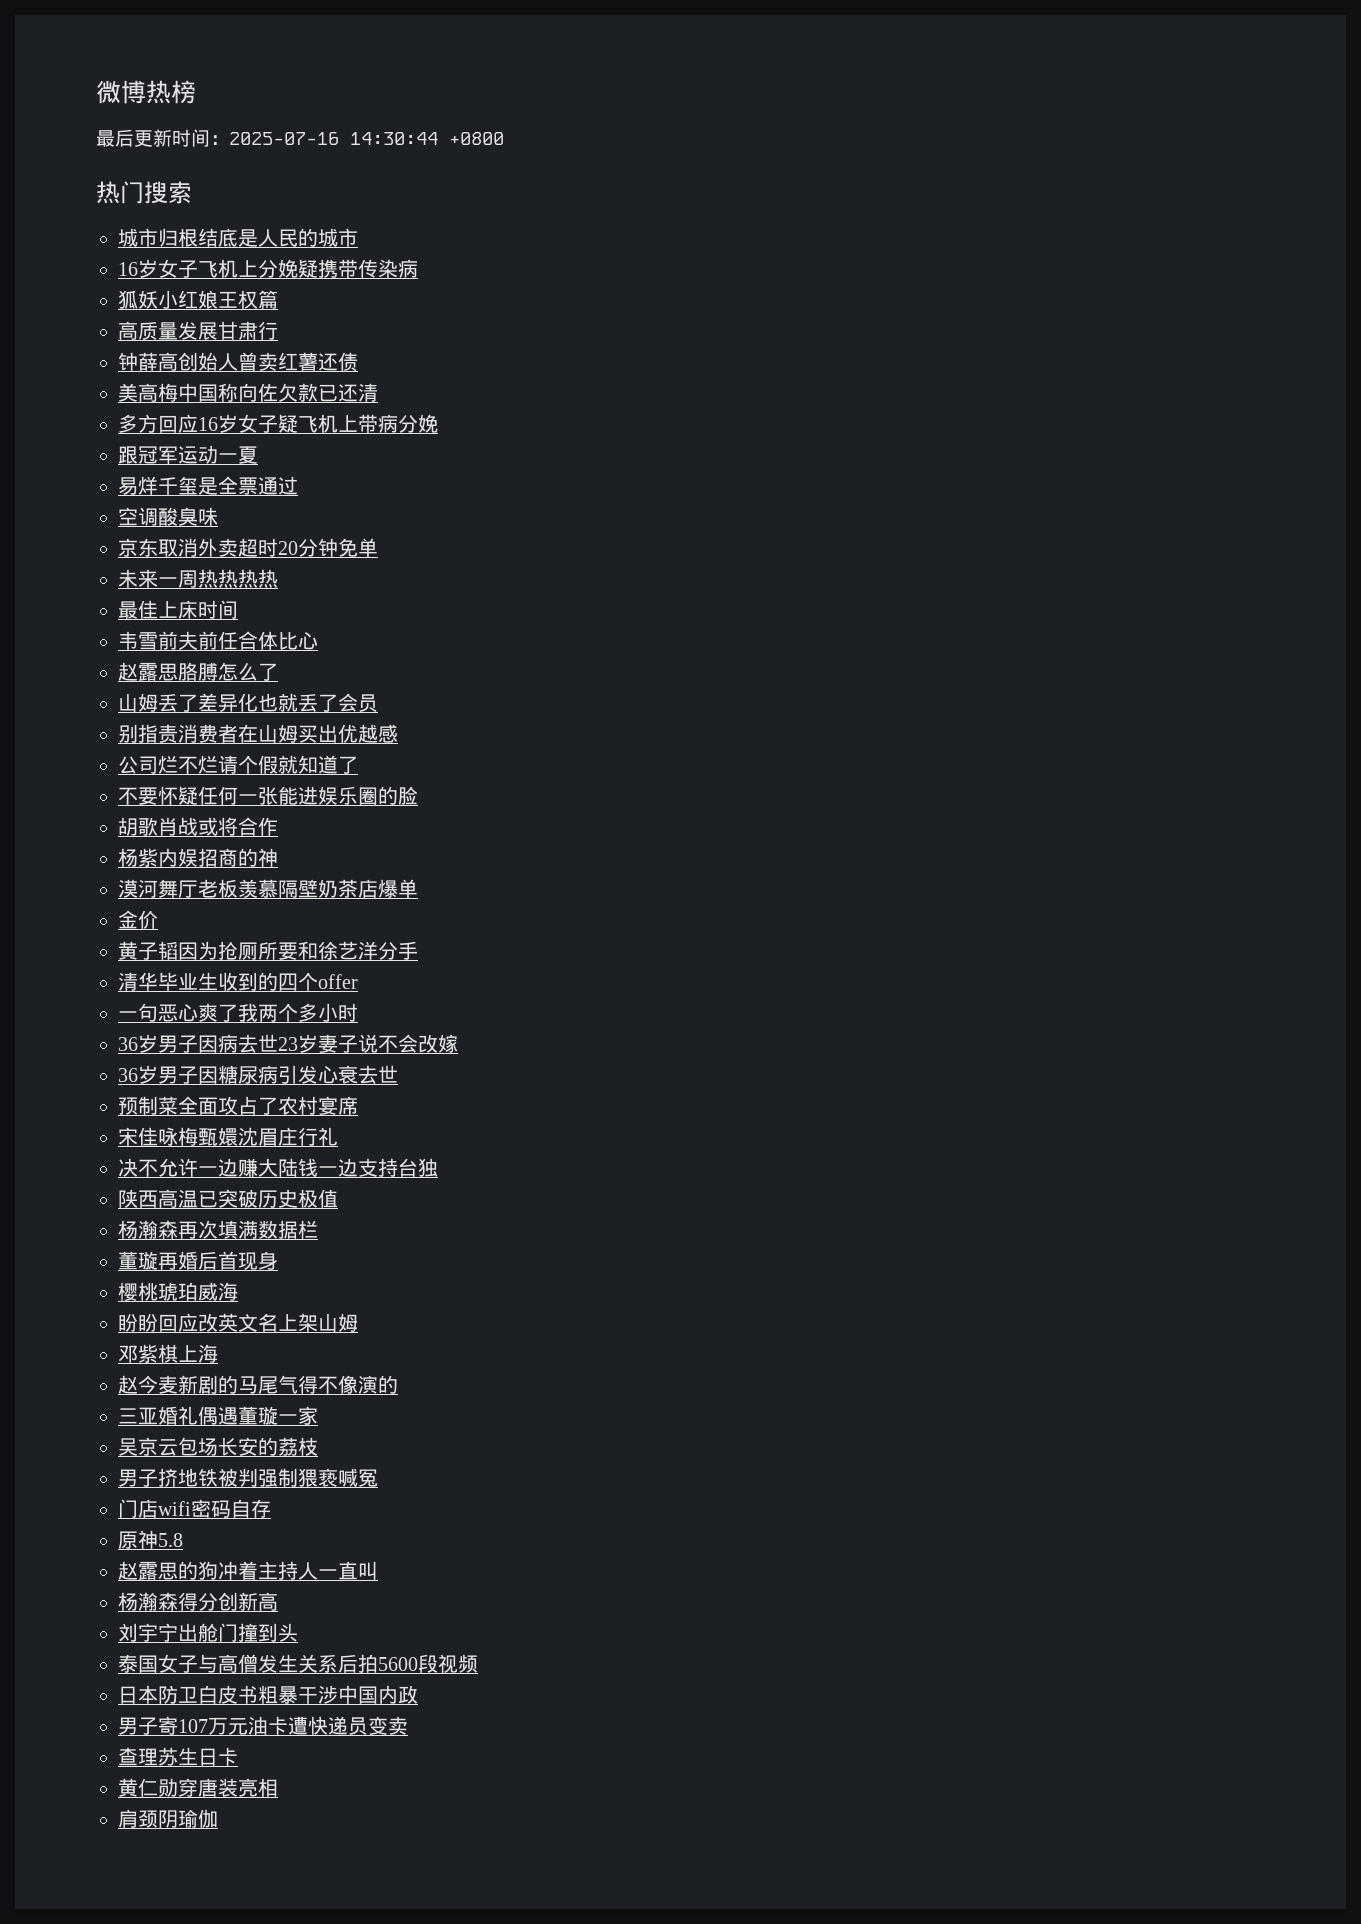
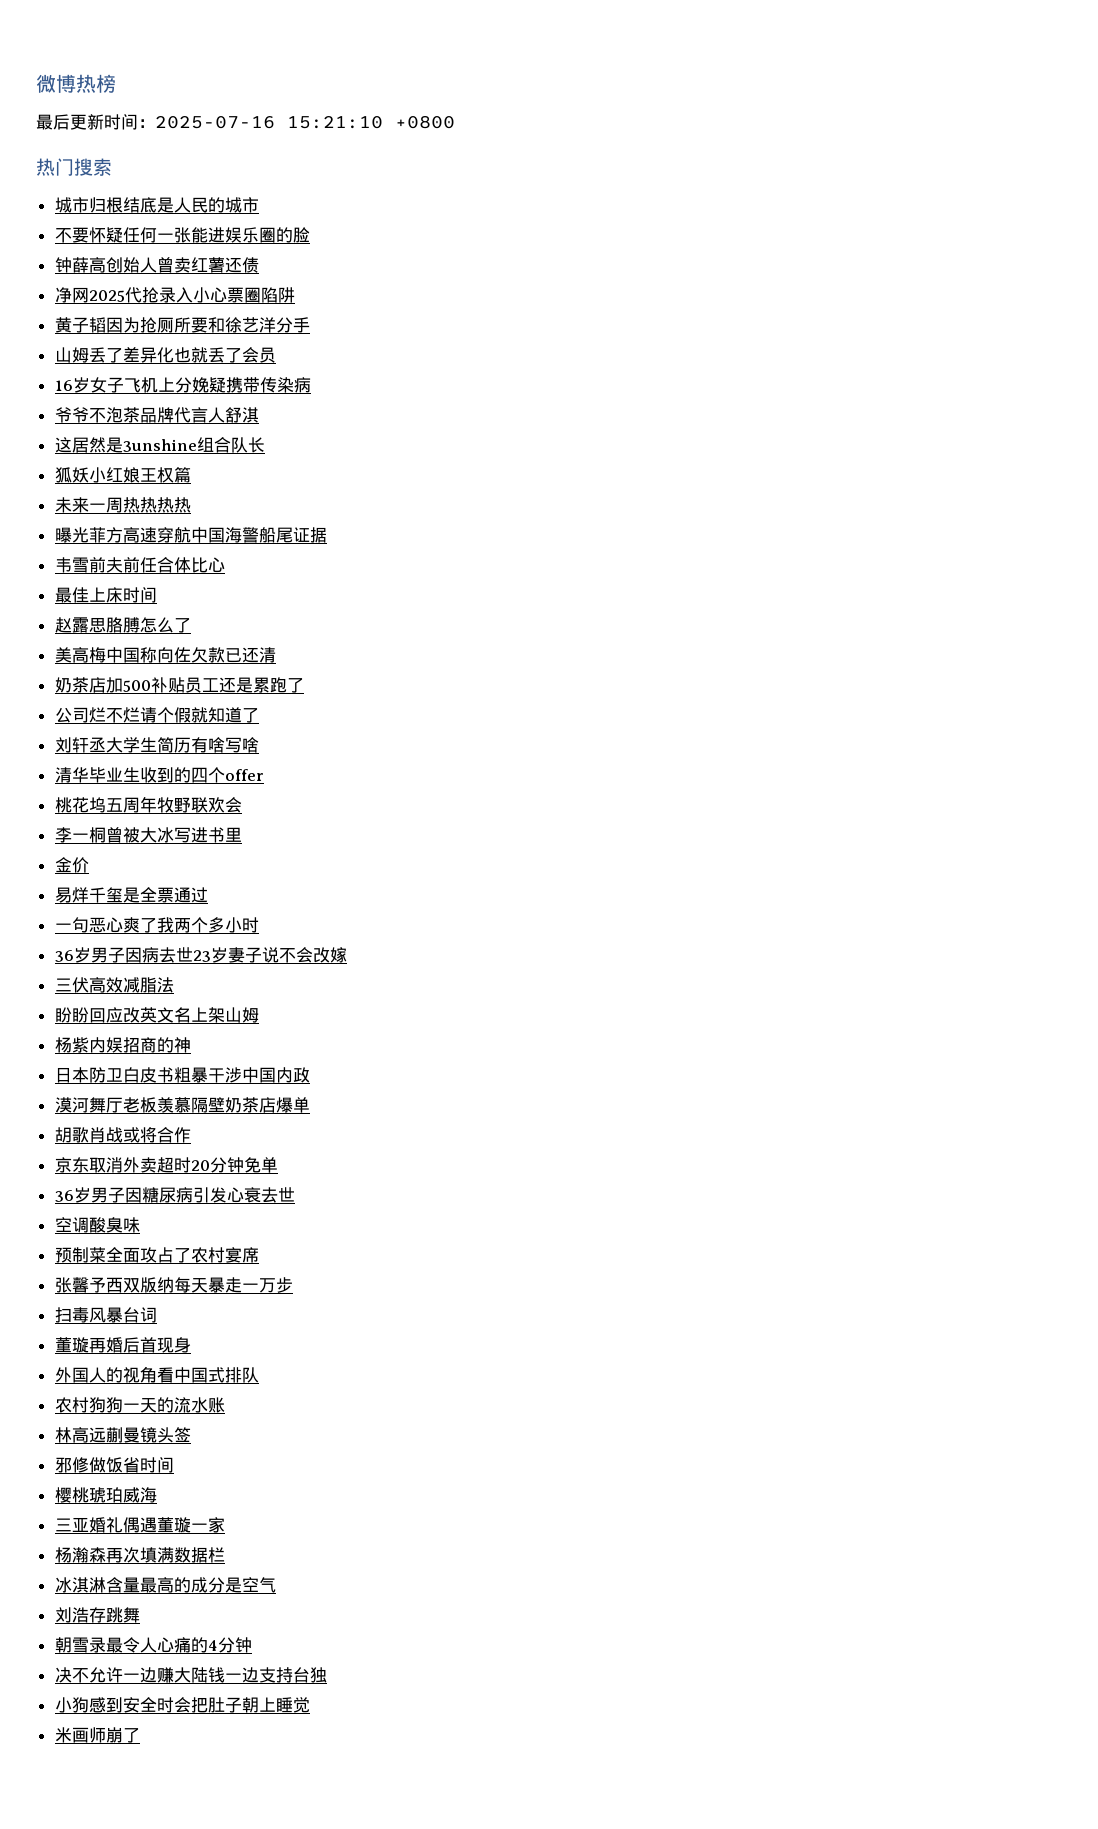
- 最后更新时间：2025-07-16 14:30:44 +0800
+ 最后更新时间：2025-07-16 15:21:10 +0800
- 16岁女子飞机上分娩疑携带传染病
- 狐妖小红娘王权篇
- 高质量发展甘肃行
- 钟薛高创始人曾卖红薯还债
- 美高梅中国称向佐欠款已还清
- 多方回应16岁女子疑飞机上带病分娩
- 跟冠军运动一夏
- 易烊千玺是全票通过
- 空调酸臭味
- 京东取消外卖超时20分钟免单
- 未来一周热热热热
- 最佳上床时间
- 韦雪前夫前任合体比心
- 赵露思胳膊怎么了
- 山姆丢了差异化也就丢了会员
- 别指责消费者在山姆买出优越感
- 公司烂不烂请个假就知道了
- 胡歌肖战或将合作
- 杨紫内娱招商的神
- 漠河舞厅老板羡慕隔壁奶茶店爆单
- 金价
+ 钟薛高创始人曾卖红薯还债
+ 净网2025代抢录入小心票圈陷阱
+ 山姆丢了差异化也就丢了会员
+ 16岁女子飞机上分娩疑携带传染病
+ 爷爷不泡茶品牌代言人舒淇
+ 这居然是3unshine组合队长
+ 狐妖小红娘王权篇
+ 未来一周热热热热
+ 曝光菲方高速穿航中国海警船尾证据
+ 韦雪前夫前任合体比心
+ 最佳上床时间
+ 赵露思胳膊怎么了
+ 美高梅中国称向佐欠款已还清
+ 奶茶店加500补贴员工还是累跑了
+ 公司烂不烂请个假就知道了
+ 刘轩丞大学生简历有啥写啥
+ 桃花坞五周年牧野联欢会
+ 李一桐曾被大冰写进书里
+ 金价
+ 易烊千玺是全票通过
+ 三伏高效减脂法
+ 盼盼回应改英文名上架山姆
+ 杨紫内娱招商的神
+ 日本防卫白皮书粗暴干涉中国内政
+ 漠河舞厅老板羡慕隔壁奶茶店爆单
+ 胡歌肖战或将合作
+ 京东取消外卖超时20分钟免单
+ 空调酸臭味
- 宋佳咏梅甄嬛沈眉庄行礼
+ 张馨予西双版纳每天暴走一万步
+ 扫毒风暴台词
+ 董璇再婚后首现身
+ 外国人的视角看中国式排队
+ 农村狗狗一天的流水账
+ 林高远蒯曼镜头签
+ 邪修做饭省时间
+ 樱桃琥珀威海
+ 三亚婚礼偶遇董璇一家
+ 杨瀚森再次填满数据栏
+ 冰淇淋含量最高的成分是空气
+ 刘浩存跳舞
+ 朝雪录最令人心痛的4分钟
- 陕西高温已突破历史极值
- 杨瀚森再次填满数据栏
- 董璇再婚后首现身
- 樱桃琥珀威海
- 盼盼回应改英文名上架山姆
- 邓紫棋上海
- 赵今麦新剧的马尾气得不像演的
- 三亚婚礼偶遇董璇一家
- 吴京云包场长安的荔枝
- 男子挤地铁被判强制猥亵喊冤
- 门店wifi密码自存
- 原神5.8
- 赵露思的狗冲着主持人一直叫
- 杨瀚森得分创新高
- 刘宇宁出舱门撞到头
- 泰国女子与高僧发生关系后拍5600段视频
- 日本防卫白皮书粗暴干涉中国内政
- 男子寄107万元油卡遭快递员变卖
- 查理苏生日卡
- 黄仁勋穿唐装亮相
- 肩颈阴瑜伽
+ 小狗感到安全时会把肚子朝上睡觉
+ 米画师崩了

